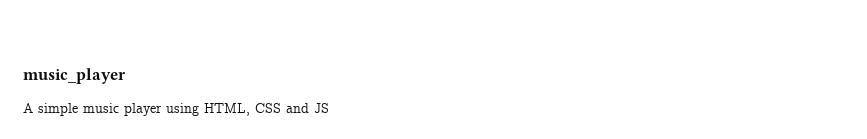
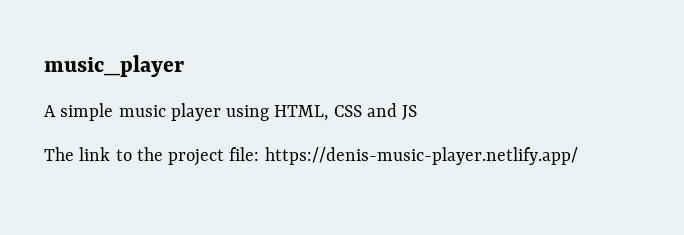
+ The link to the project file: https://denis-music-player.netlify.app/

